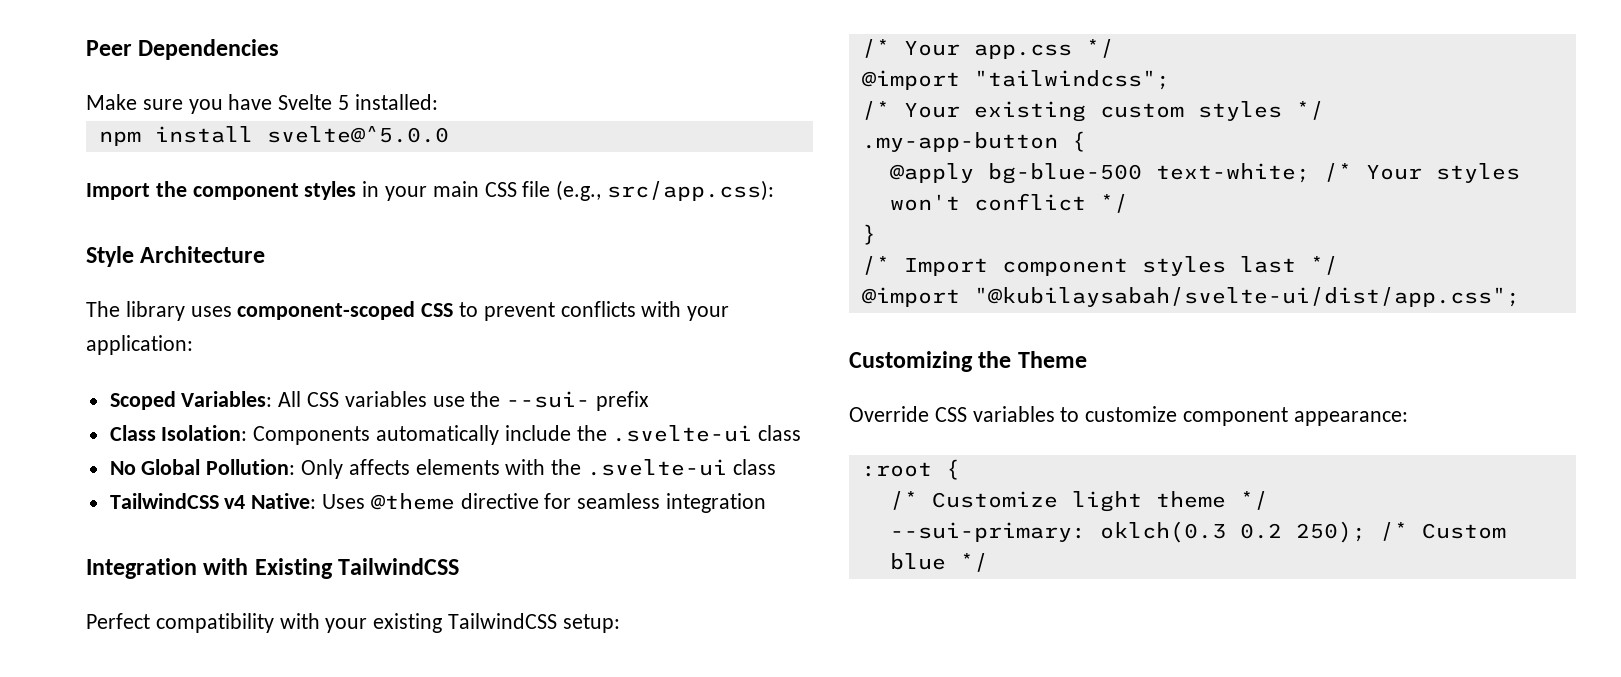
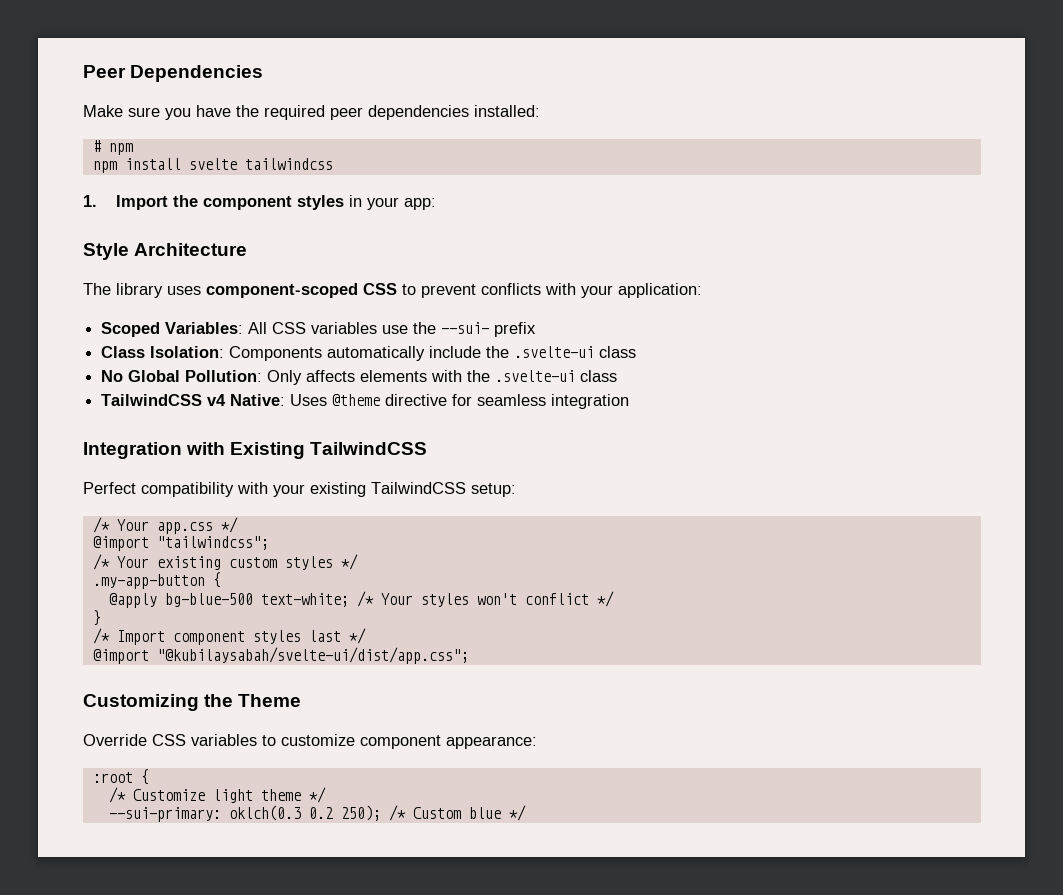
- Make sure you have Svelte 5 installed:
+ Make sure you have the required peer dependencies installed:
+ # npm
- npm install svelte@^5.0.0
- Import the component styles in your main CSS file (e.g., src/app.css):
+ npm install svelte tailwindcss
+ 1. Import the component styles in your app:

